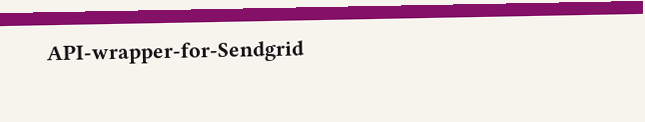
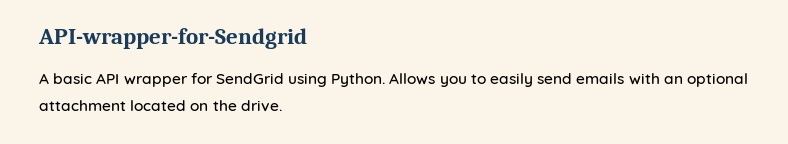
+ A basic API wrapper for SendGrid using Python. Allows you to easily send emails with an optional attachment located on the drive.

